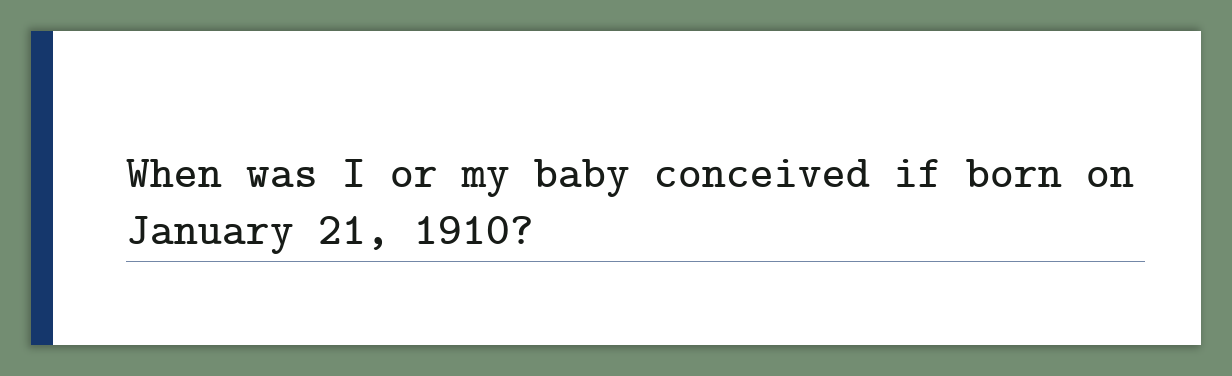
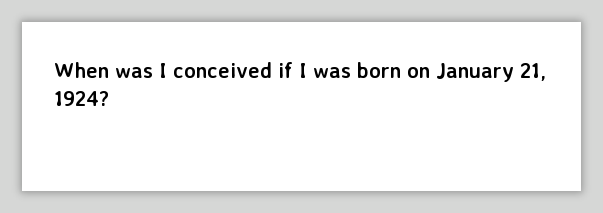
- When was I or my baby conceived if born on January 21, 1910?
+ When was I conceived if I was born on January 21, 1924?

